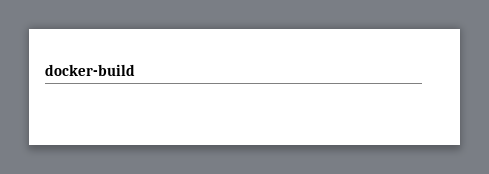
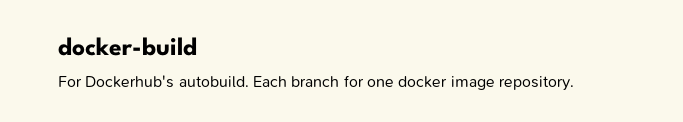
+ For Dockerhub's autobuild. Each branch for one docker image repository.

